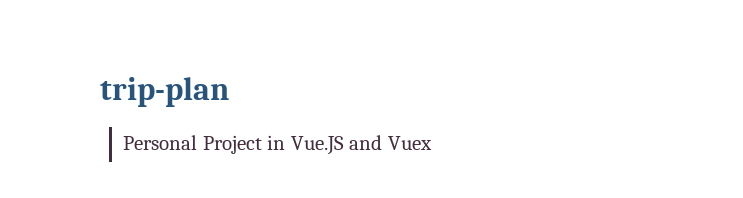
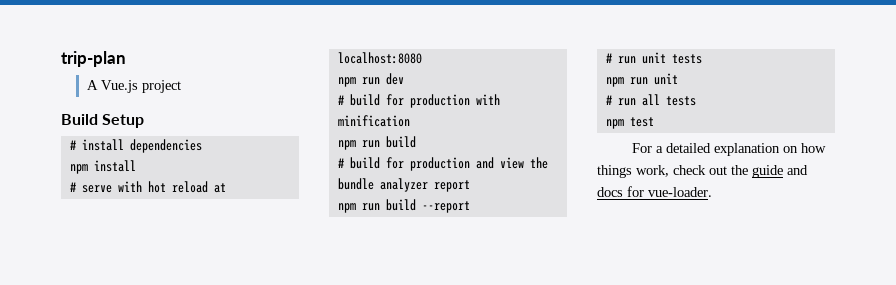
- Personal Project in Vue.JS and Vuex
+ A Vue.js project
+ Build Setup
+ # install dependencies
+ npm install
+ # serve with hot reload at localhost:8080
+ npm run dev
+ # build for production with minification
+ npm run build
+ # build for production and view the bundle analyzer report
+ npm run build --report
+ # run unit tests
+ npm run unit
+ # run all tests
+ npm test
+ For a detailed explanation on how things work, check out the guide and docs for vue-loader.

